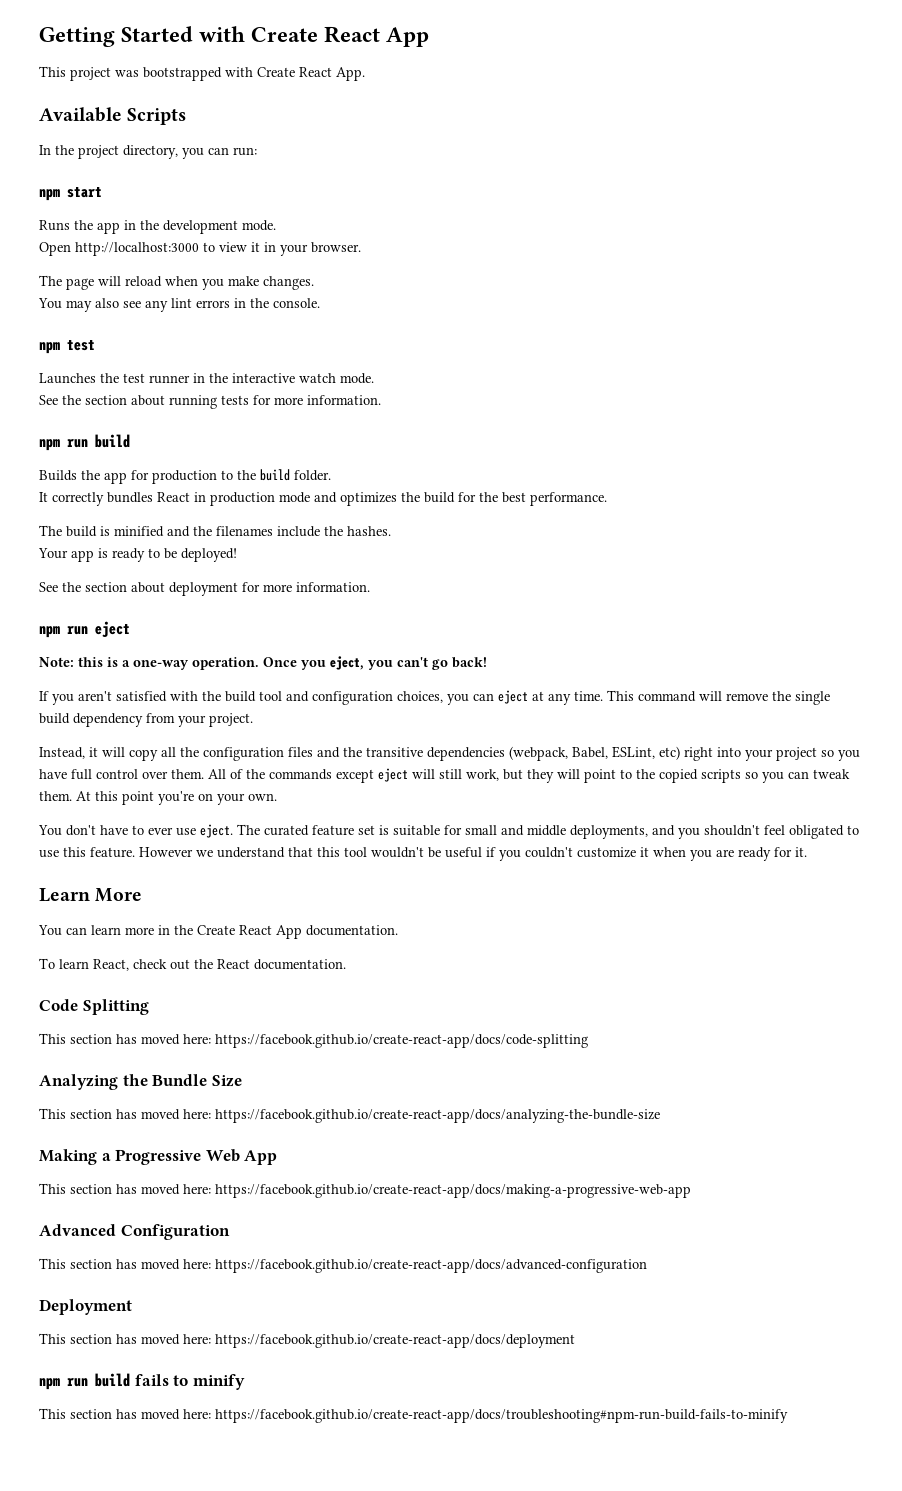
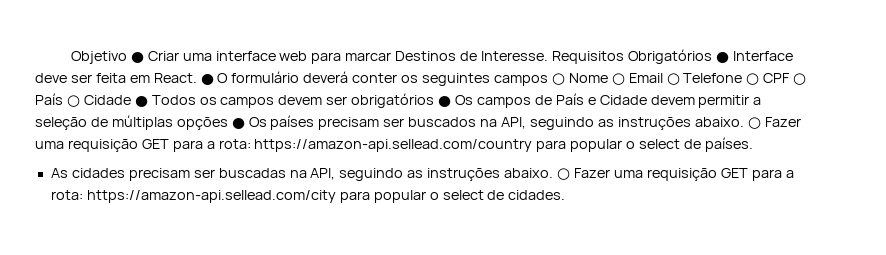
- Getting Started with Create React App
- This project was bootstrapped with Create React App.
- Available Scripts
- In the project directory, you can run:
- npm start
- Runs the app in the development mode.
- Open http://localhost:3000 to view it in your browser.
- The page will reload when you make changes.
- You may also see any lint errors in the console.
- npm test
- Launches the test runner in the interactive watch mode.
- See the section about running tests for more information.
- npm run build
- Builds the app for production to the build folder.
- It correctly bundles React in production mode and optimizes the build for the best performance.
- The build is minified and the filenames include the hashes.
- Your app is ready to be deployed!
- See the section about deployment for more information.
- npm run eject
- Note: this is a one-way operation. Once you eject, you can't go back!
- If you aren't satisfied with the build tool and configuration choices, you can eject at any time. This command will remove the single build dependency from your project.
- Instead, it will copy all the configuration files and the transitive dependencies (webpack, Babel, ESLint, etc) right into your project so you have full control over them. All of the commands except eject will still work, but they will point to the copied scripts so you can tweak them. At this point you're on your own.
- You don't have to ever use eject. The curated feature set is suitable for small and middle deployments, and you shouldn't feel obligated to use this feature. However we understand that this tool wouldn't be useful if you couldn't customize it when you are ready for it.
- Learn More
- You can learn more in the Create React App documentation.
- To learn React, check out the React documentation.
- Code Splitting
- This section has moved here: https://facebook.github.io/create-react-app/docs/code-splitting
- Analyzing the Bundle Size
- This section has moved here: https://facebook.github.io/create-react-app/docs/analyzing-the-bundle-size
- Making a Progressive Web App
- This section has moved here: https://facebook.github.io/create-react-app/docs/making-a-progressive-web-app
- Advanced Configuration
- This section has moved here: https://facebook.github.io/create-react-app/docs/advanced-configuration
- Deployment
- This section has moved here: https://facebook.github.io/create-react-app/docs/deployment
- npm run build fails to minify
- This section has moved here: https://facebook.github.io/create-react-app/docs/troubleshooting#npm-run-build-fails-to-minify
+ Objetivo ● Criar uma interface web para marcar Destinos de Interesse. Requisitos Obrigatórios ● Interface deve ser feita em React. ● O formulário deverá conter os seguintes campos ○ Nome ○ Email ○ Telefone ○ CPF ○ País ○ Cidade ● Todos os campos devem ser obrigatórios ● Os campos de País e Cidade devem permitir a seleção de múltiplas opções ● Os países precisam ser buscados na API, seguindo as instruções abaixo. ○ Fazer uma requisição GET para a rota: https://amazon-api.sellead.com/country para popular o select de países.
+ As cidades precisam ser buscadas na API, seguindo as instruções abaixo. ○ Fazer uma requisição GET para a rota: https://amazon-api.sellead.com/city para popular o select de cidades.

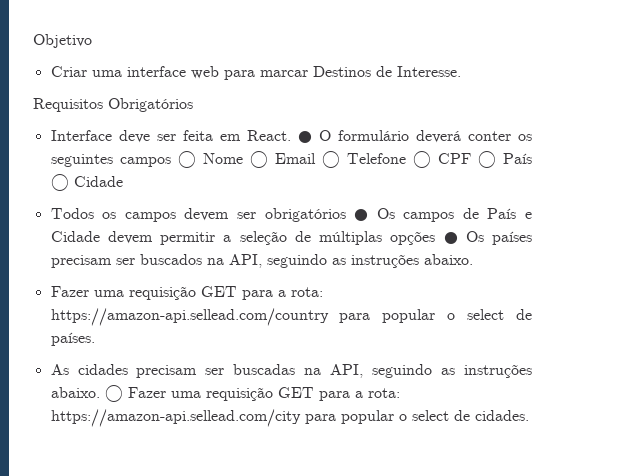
- Objetivo ● Criar uma interface web para marcar Destinos de Interesse. Requisitos Obrigatórios ● Interface deve ser feita em React.
+ Objetivo
+ Criar uma interface web para marcar Destinos de Interesse.
+ Requisitos Obrigatórios
+ Interface deve ser feita em React.
- ● O formulário deverá conter os seguintes campos ○ Nome ○ Email ○ Telefone ○ CPF ○ País ○ Cidade ● Todos os campos devem ser obrigatórios ● Os campos de País e Cidade devem permitir a seleção de múltiplas opções ● Os países precisam ser buscados na API, seguindo as instruções abaixo. ○ Fazer uma requisição GET para a rota:
+ ● O formulário deverá conter os seguintes campos ○ Nome ○ Email ○ Telefone ○ CPF ○ País ○ Cidade
+ Todos os campos devem ser obrigatórios ● Os campos de País e Cidade devem permitir a seleção de múltiplas opções ● Os países precisam ser buscados na API, seguindo as instruções abaixo.
+ Fazer uma requisição GET para a rota:

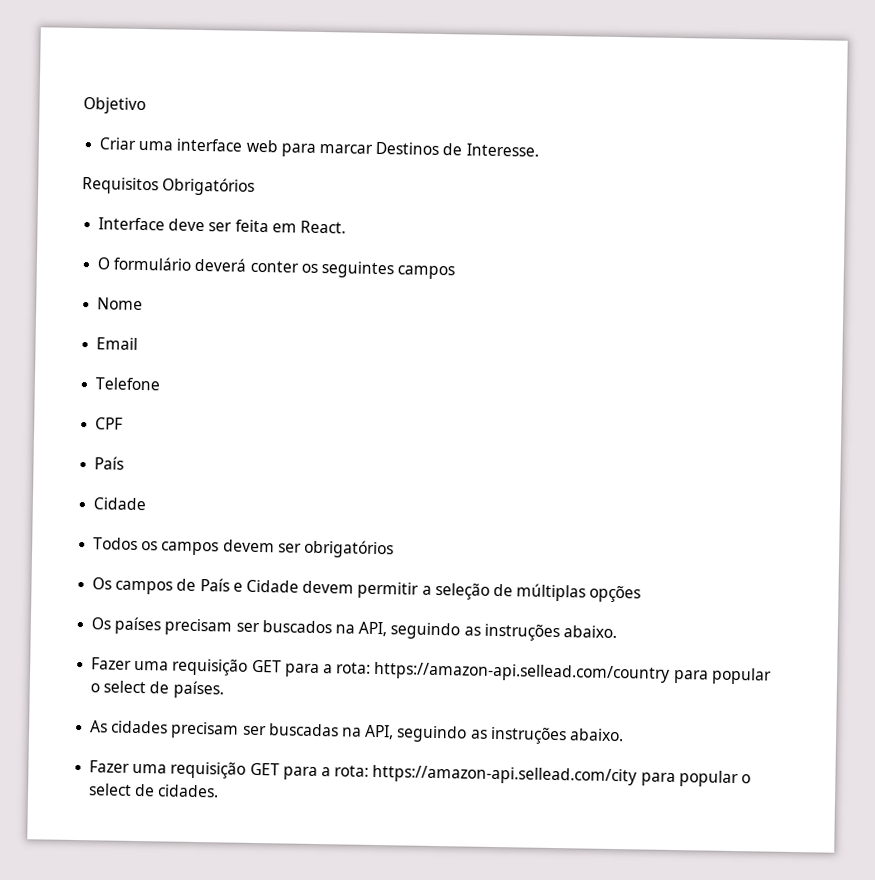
- Interface deve ser feita em React. ● O formulário deverá conter os seguintes campos ○ Nome ○ Email ○ Telefone ○ CPF ○ País ○ Cidade
+ Interface deve ser feita em React.
+ O formulário deverá conter os seguintes campos
+ Nome
+ Email
+ Telefone
+ CPF
+ País
+ Cidade
- Todos os campos devem ser obrigatórios ● Os campos de País e Cidade devem permitir a seleção de múltiplas opções ● Os países precisam ser buscados na API, seguindo as instruções abaixo.
+ Todos os campos devem ser obrigatórios
+ Os campos de País e Cidade devem permitir a seleção de múltiplas opções
+ Os países precisam ser buscados na API, seguindo as instruções abaixo.
- As cidades precisam ser buscadas na API, seguindo as instruções abaixo. ○ Fazer uma requisição GET para a rota: https://amazon-api.sellead.com/city para popular o select de cidades.
+ As cidades precisam ser buscadas na API, seguindo as instruções abaixo.
+ Fazer uma requisição GET para a rota: https://amazon-api.sellead.com/city para popular o select de cidades.

